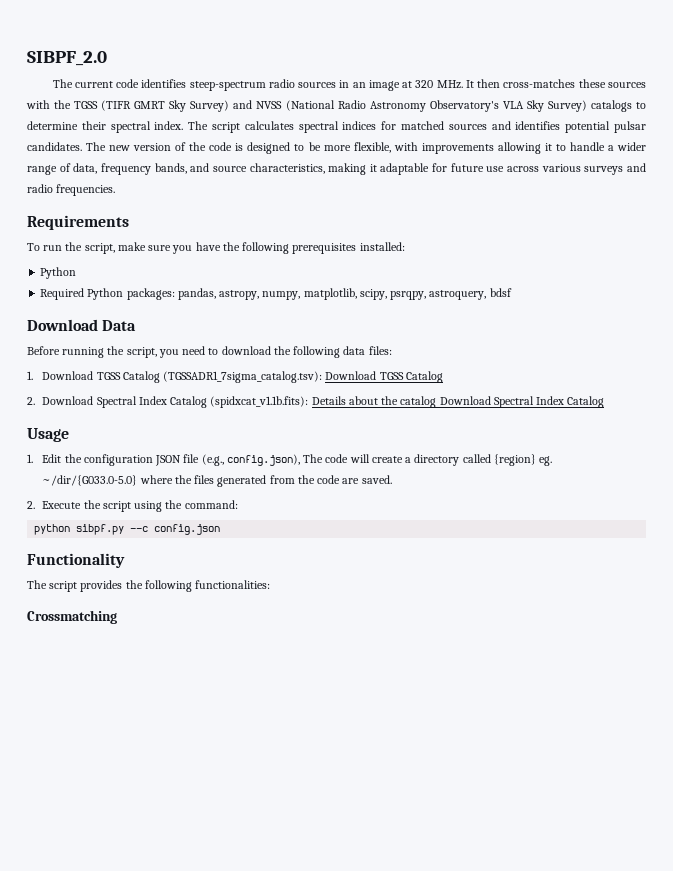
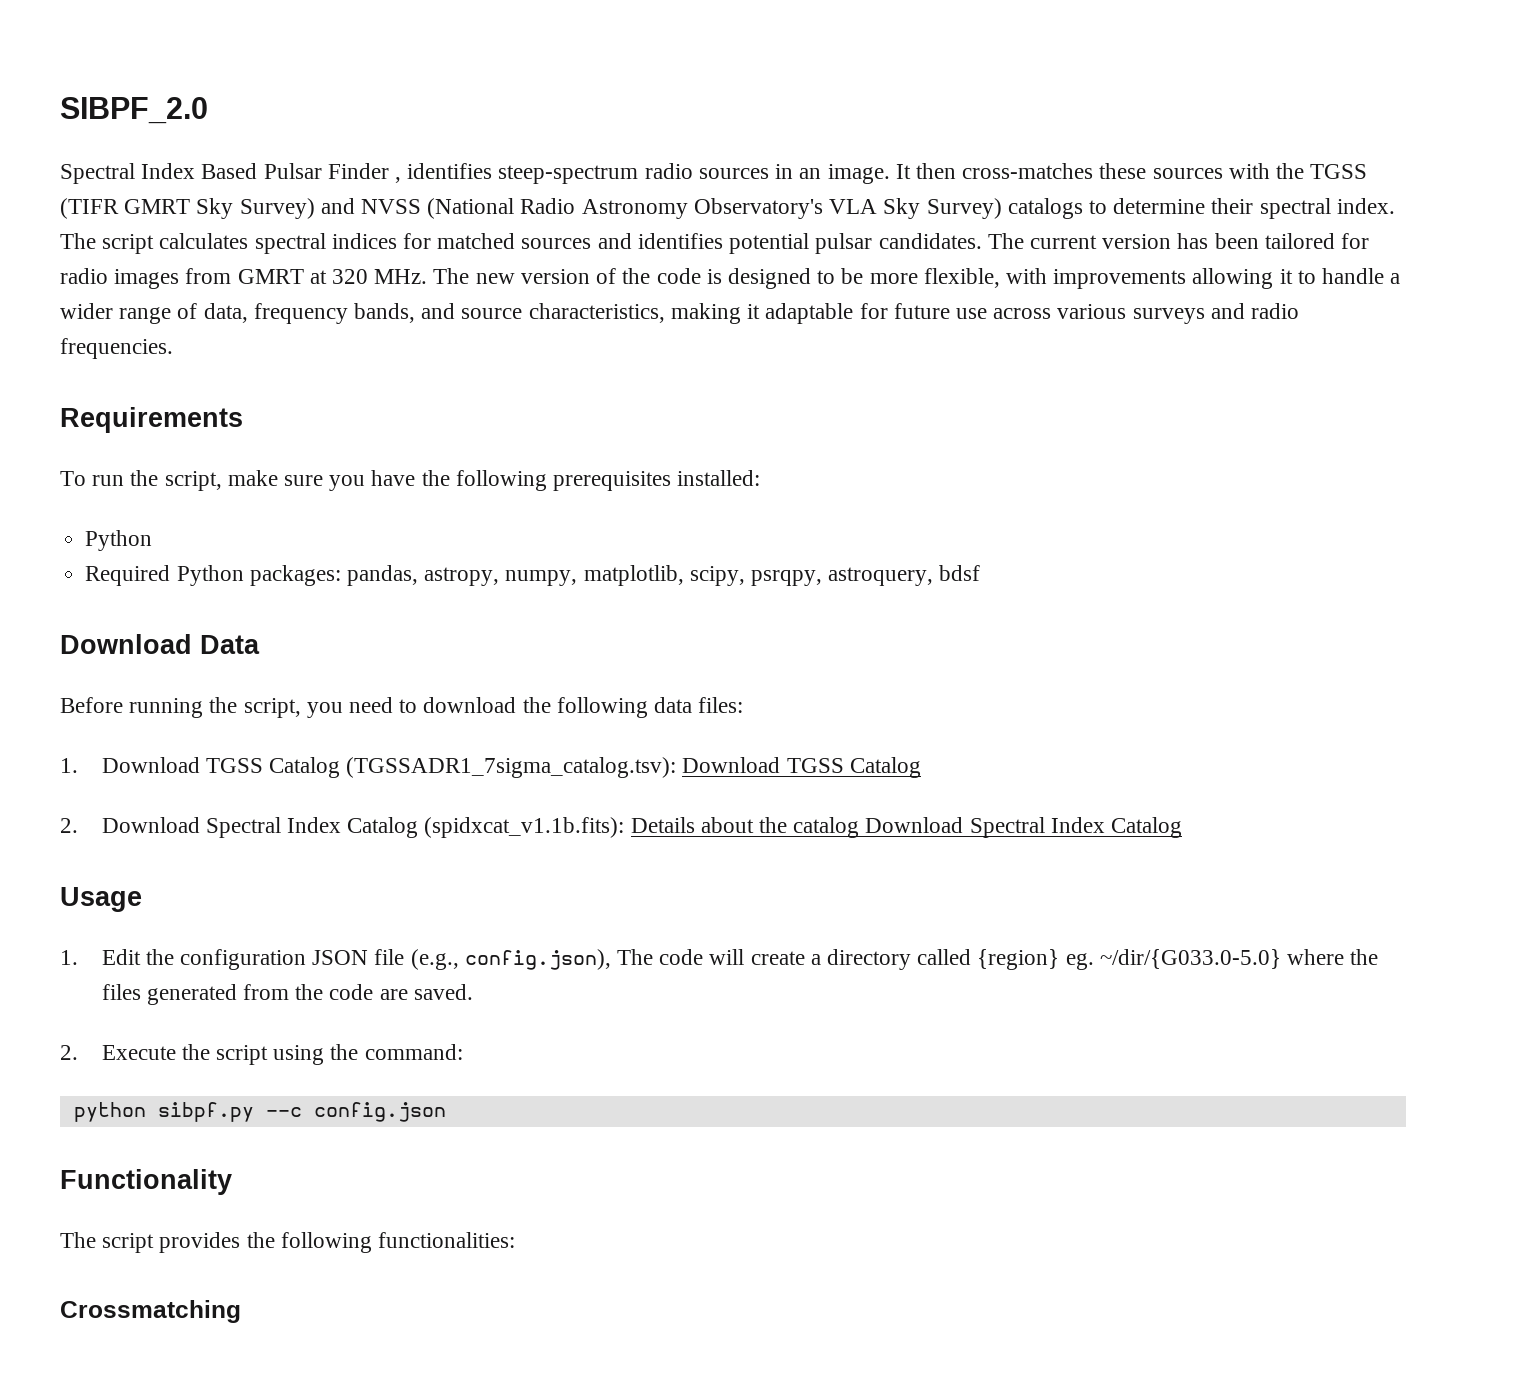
- The current code identifies steep-spectrum radio sources in an image at 320 MHz. It then cross-matches these sources with the TGSS (TIFR GMRT Sky Survey) and NVSS (National Radio Astronomy Observatory's VLA Sky Survey) catalogs to determine their spectral index.
+ Spectral Index Based Pulsar Finder , identifies steep-spectrum radio sources in an image. It then cross-matches these sources with the TGSS (TIFR GMRT Sky Survey) and NVSS (National Radio Astronomy Observatory's VLA Sky Survey) catalogs to determine their spectral index.
- The new version of the code is designed to be more flexible, with improvements allowing it to handle a wider range of data, frequency bands, and source characteristics, making it adaptable for future use across various surveys and radio frequencies.
+ The current version has been tailored for radio images from GMRT at 320 MHz. The new version of the code is designed to be more flexible, with improvements allowing it to handle a wider range of data, frequency bands, and source characteristics, making it adaptable for future use across various surveys and radio frequencies.

